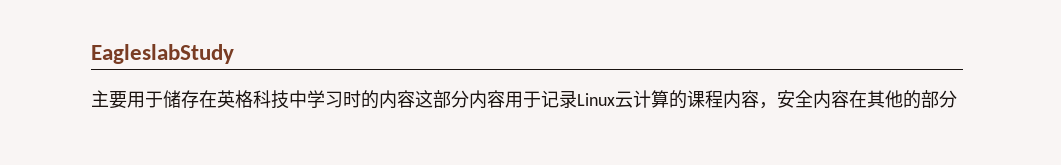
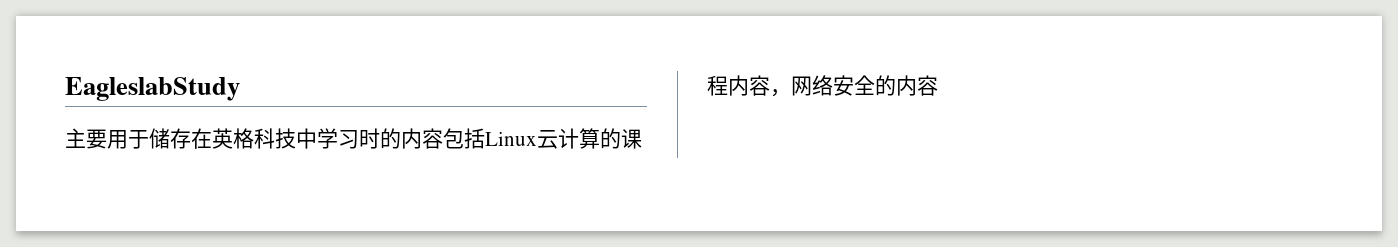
- 主要用于储存在英格科技中学习时的内容这部分内容用于记录Linux云计算的课程内容，安全内容在其他的部分
+ 主要用于储存在英格科技中学习时的内容包括Linux云计算的课程内容，网络安全的内容

